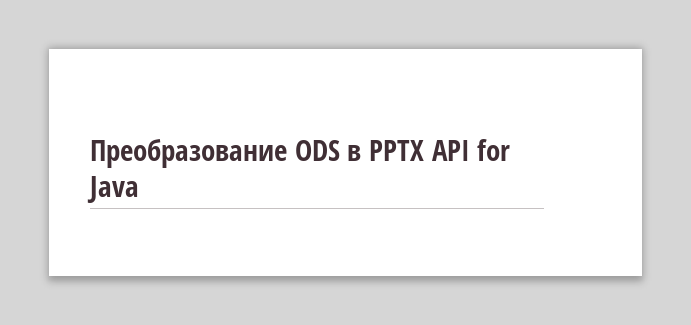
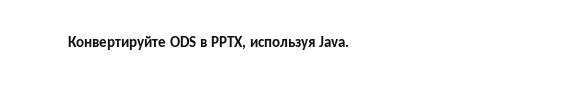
- Преобразование ODS в PPTX API for Java
+ Конвертируйте ODS в PPTX, используя Java.

